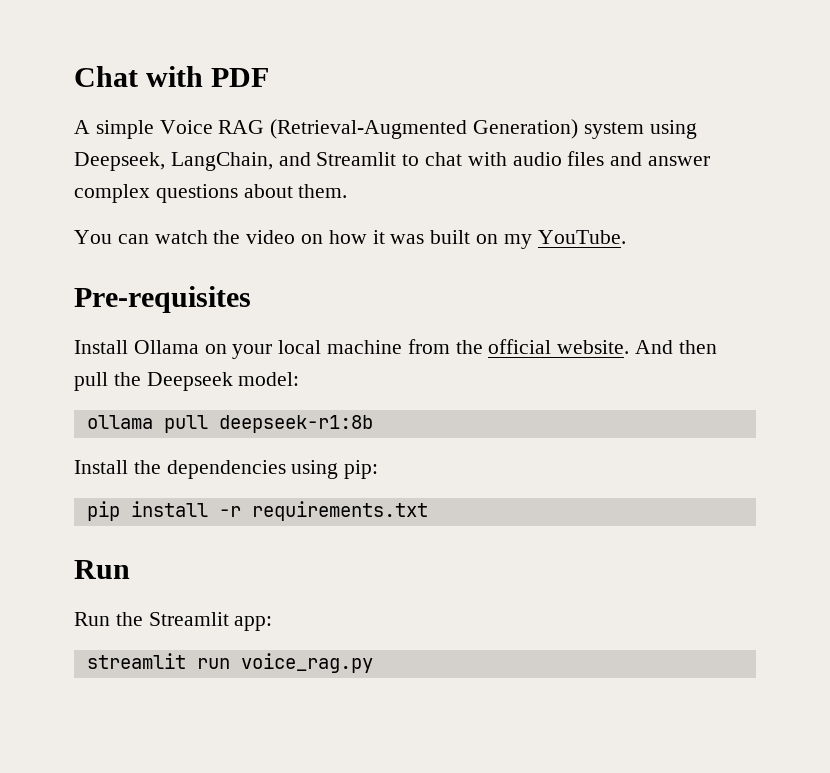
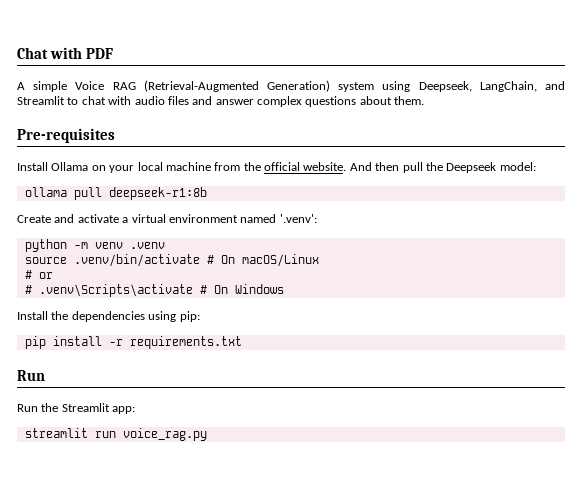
- You can watch the video on how it was built on my YouTube.
+ Create and activate a virtual environment named '.venv':
+ python -m venv .venv
+ source .venv/bin/activate # On macOS/Linux
+ # or
+ # .venv\Scripts\activate # On Windows

